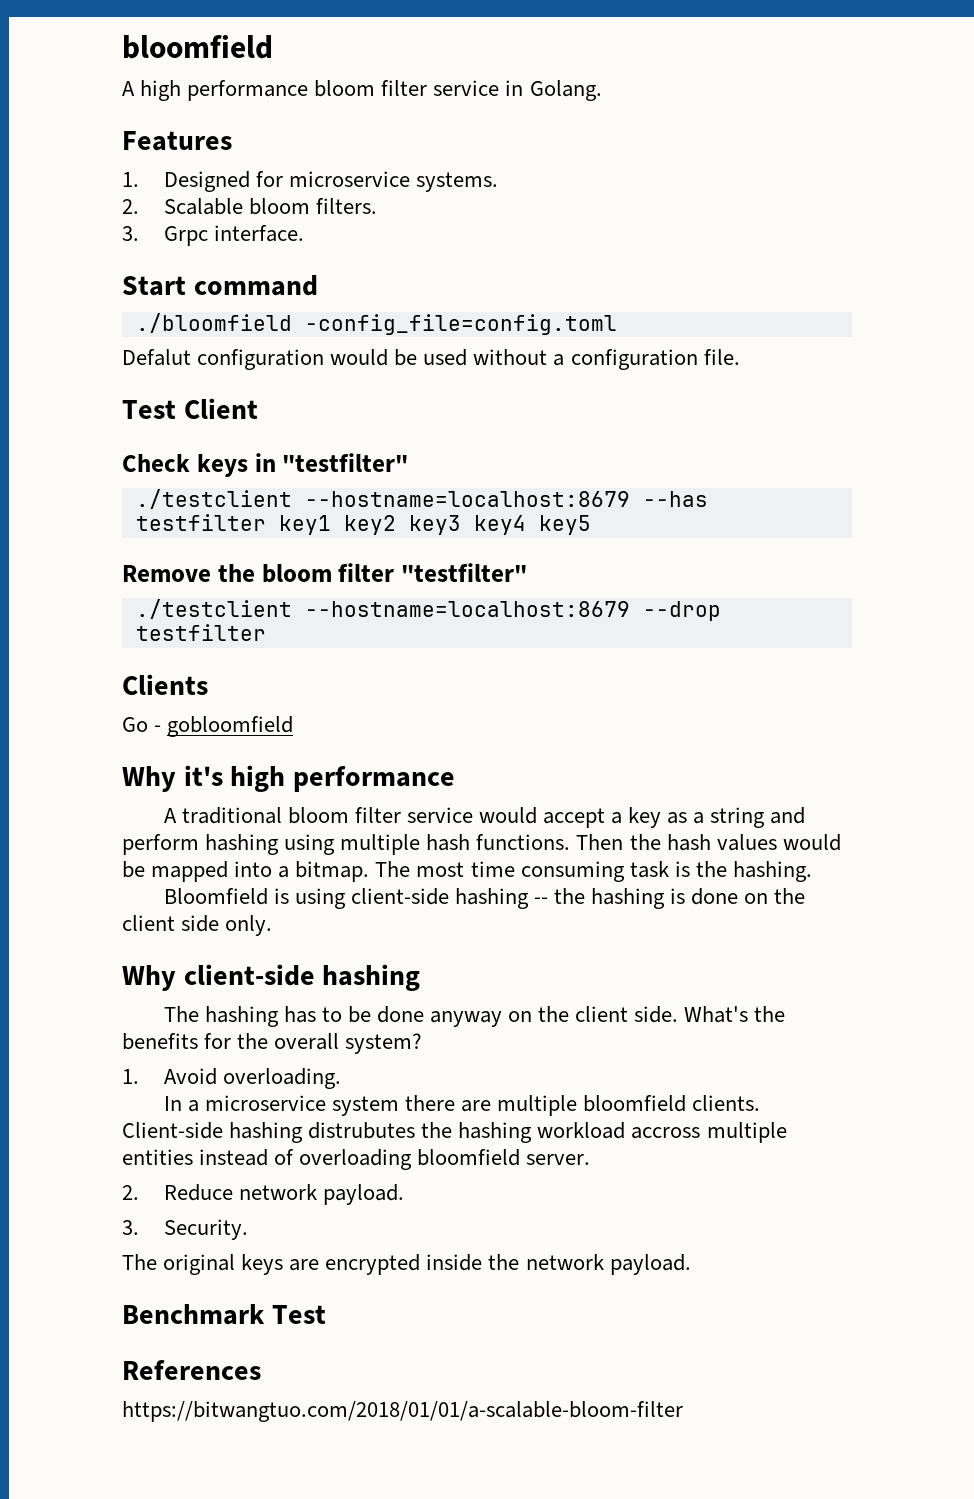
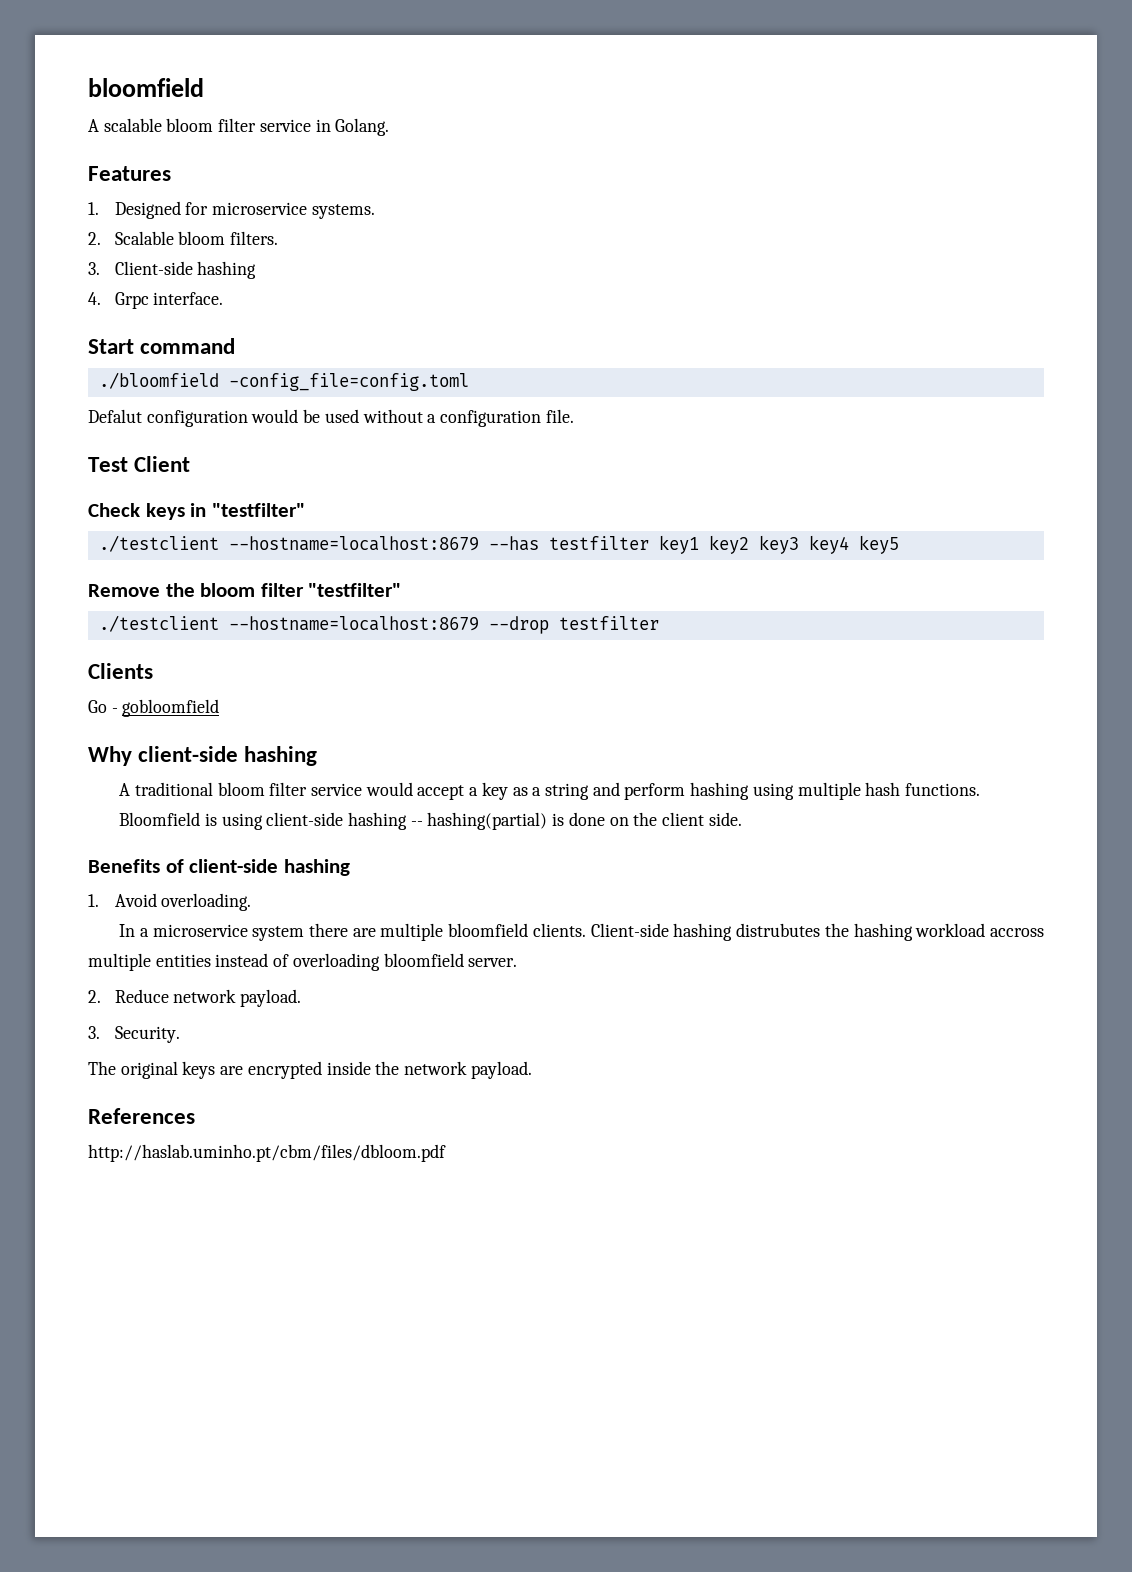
- A high performance bloom filter service in Golang.
+ A scalable bloom filter service in Golang.
- 3. Grpc interface.
+ 3. Client-side hashing
+ 4. Grpc interface.
- Why it's high performance
+ Why client-side hashing
- Then the hash values would be mapped into a bitmap. The most time consuming task is the hashing.
- Bloomfield is using client-side hashing -- the hashing is done on the client side only.
- Why client-side hashing
- The hashing has to be done anyway on the client side. What's the benefits for the overall system?
+ Bloomfield is using client-side hashing -- hashing(partial) is done on the client side.
+ Benefits of client-side hashing
- Benchmark Test
- https://bitwangtuo.com/2018/01/01/a-scalable-bloom-filter
+ http://haslab.uminho.pt/cbm/files/dbloom.pdf

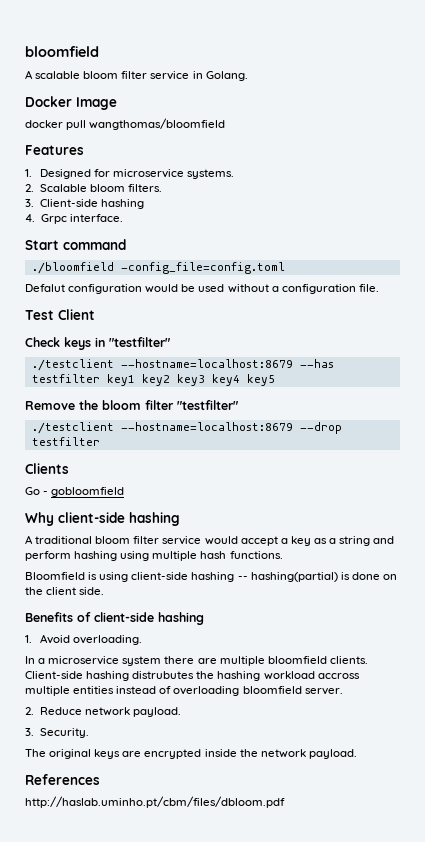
+ Docker Image
+ docker pull wangthomas/bloomfield

